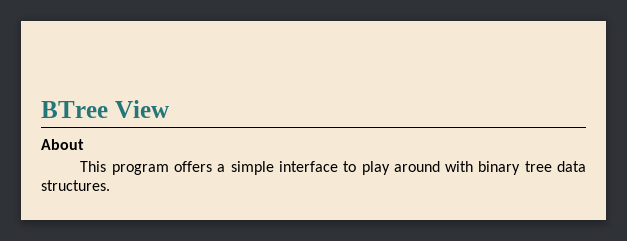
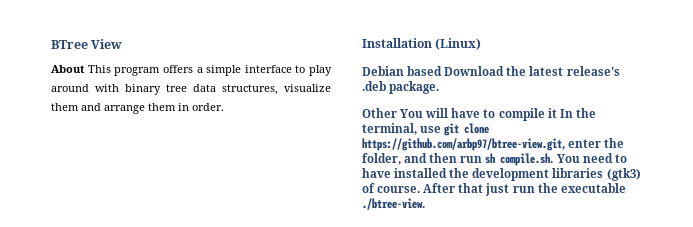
- About
- This program offers a simple interface to play around with binary tree data structures.
+ About This program offers a simple interface to play around with binary tree data structures, visualize them and arrange them in order.
+ Installation (Linux)
+ Debian based Download the latest release's .deb package.
+ Other You will have to compile it In the terminal, use git clone https://github.com/arbp97/btree-view.git, enter the folder, and then run sh compile.sh. You need to have installed the development libraries (gtk3) of course. After that just run the executable ./btree-view.

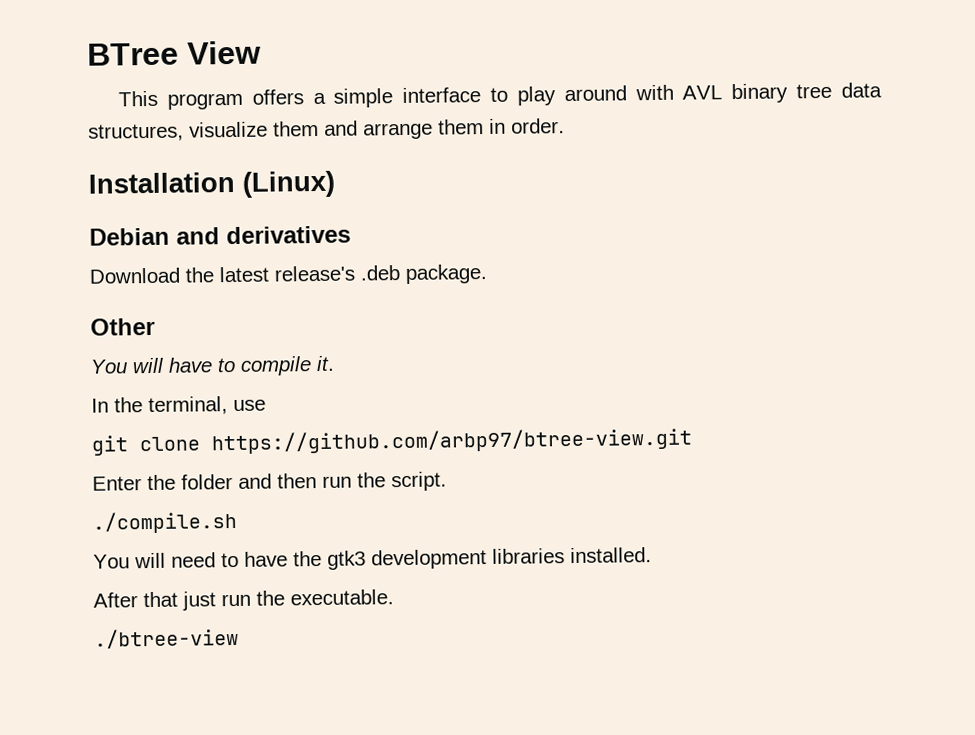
- About This program offers a simple interface to play around with binary tree data structures, visualize them and arrange them in order.
+ This program offers a simple interface to play around with AVL binary tree data structures, visualize them and arrange them in order.
- Debian based Download the latest release's .deb package.
+ Debian and derivatives
+ Download the latest release's .deb package.
- Other You will have to compile it In the terminal, use git clone https://github.com/arbp97/btree-view.git, enter the folder, and then run sh compile.sh. You need to have installed the development libraries (gtk3) of course. After that just run the executable ./btree-view.
+ Other
+ You will have to compile it.
+ In the terminal, use
+ git clone https://github.com/arbp97/btree-view.git
+ Enter the folder and then run the script.
+ ./compile.sh
+ You will need to have the gtk3 development libraries installed.
+ After that just run the executable.
+ ./btree-view

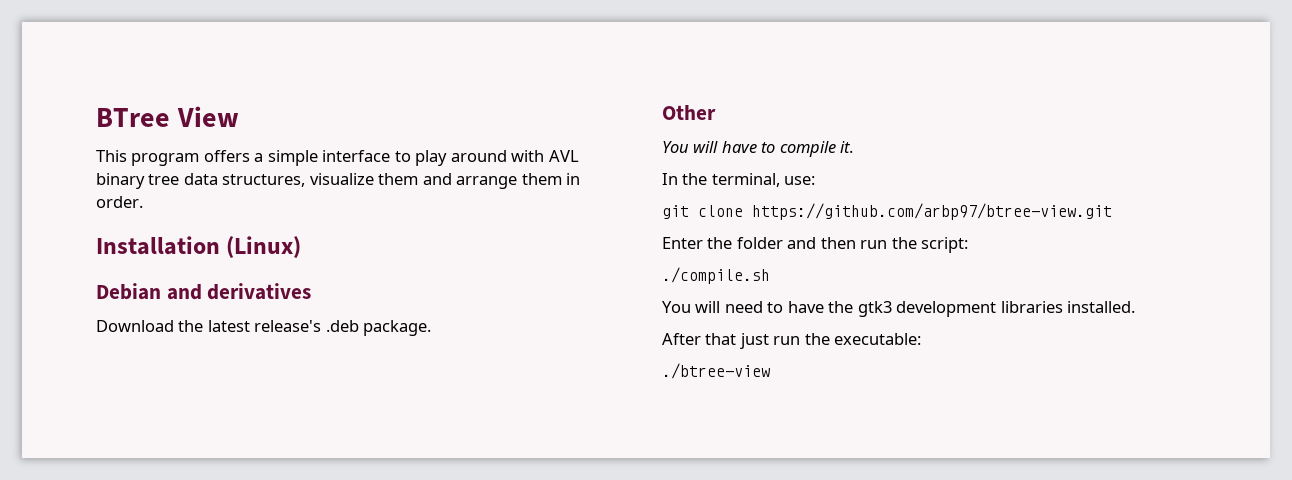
- In the terminal, use
+ In the terminal, use:
- Enter the folder and then run the script.
+ Enter the folder and then run the script:
- After that just run the executable.
+ After that just run the executable:

